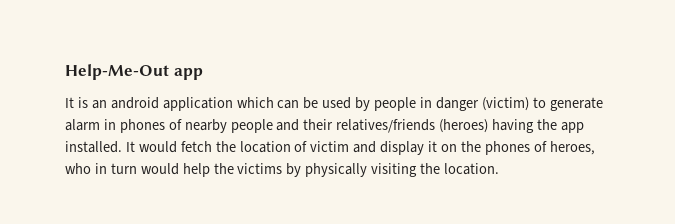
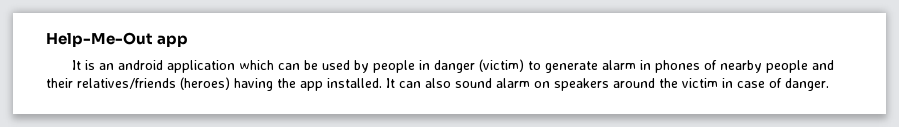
- It would fetch the location of victim and display it on the phones of heroes, who in turn would help the victims by physically visiting the location.
+ It can also sound alarm on speakers around the victim in case of danger.

